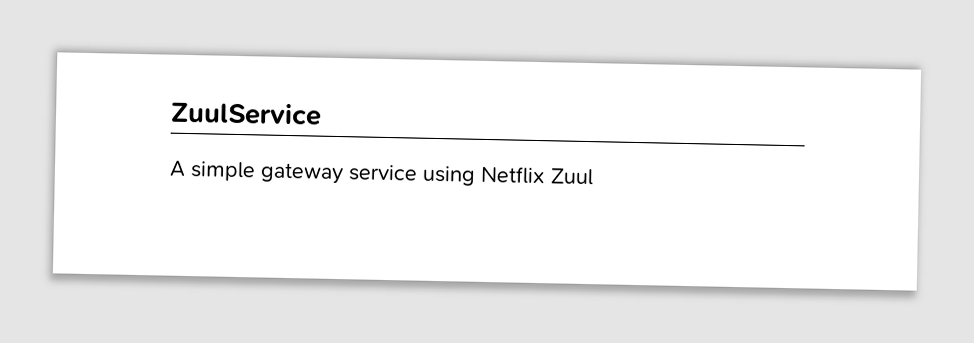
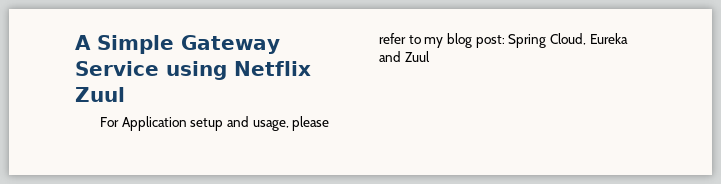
- ZuulService
- A simple gateway service using Netflix Zuul
+ A Simple Gateway Service using Netflix Zuul
+ For Application setup and usage, please refer to my blog post: Spring Cloud, Eureka and Zuul

